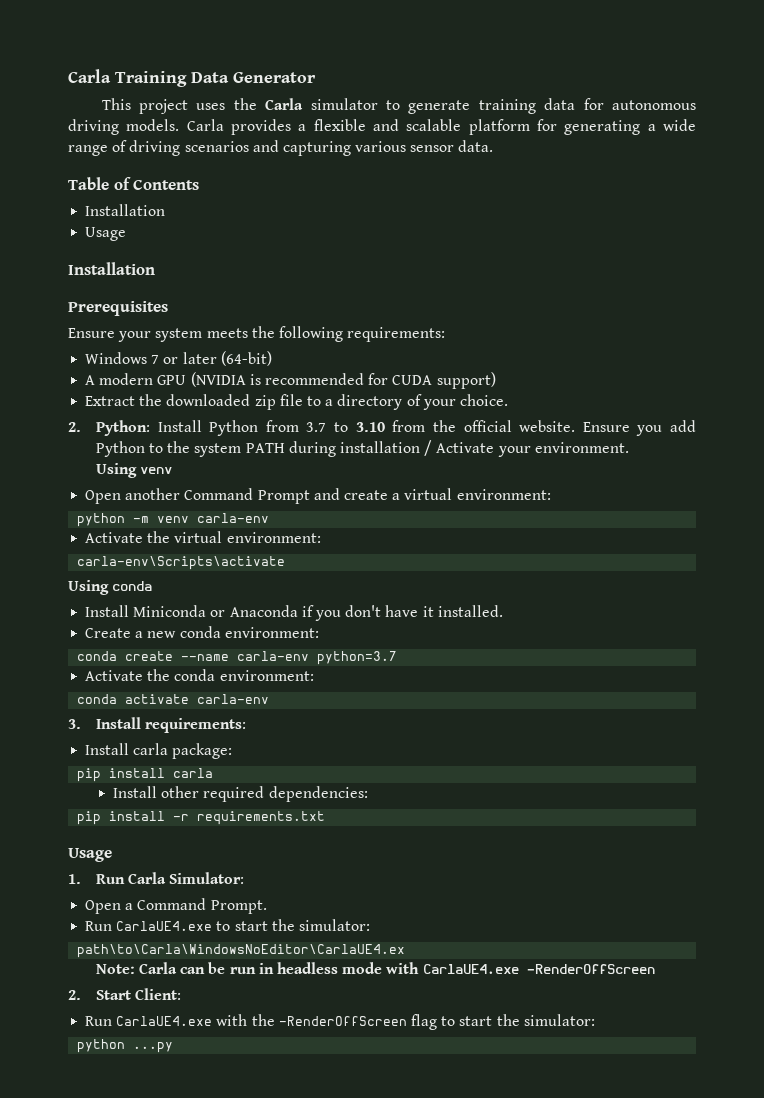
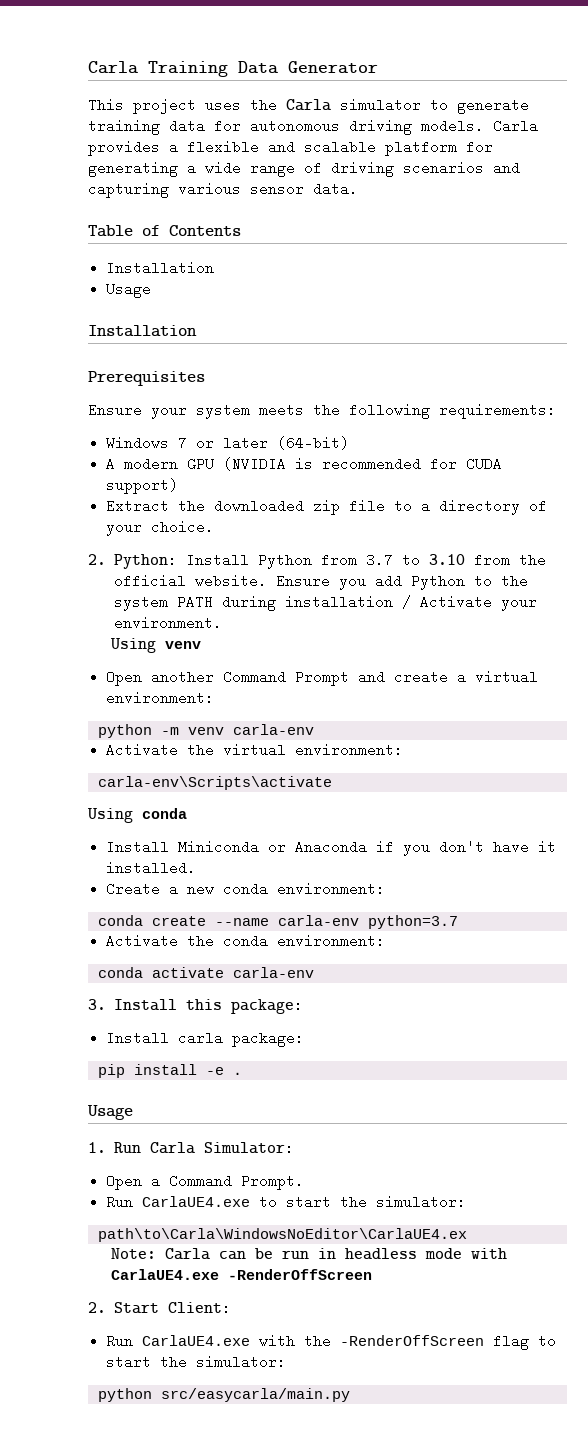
- 3. Install requirements:
+ 3. Install this package:
- pip install carla
- Install other required dependencies:
- pip install -r requirements.txt
+ pip install -e .
- python ...py
+ python src/easycarla/main.py

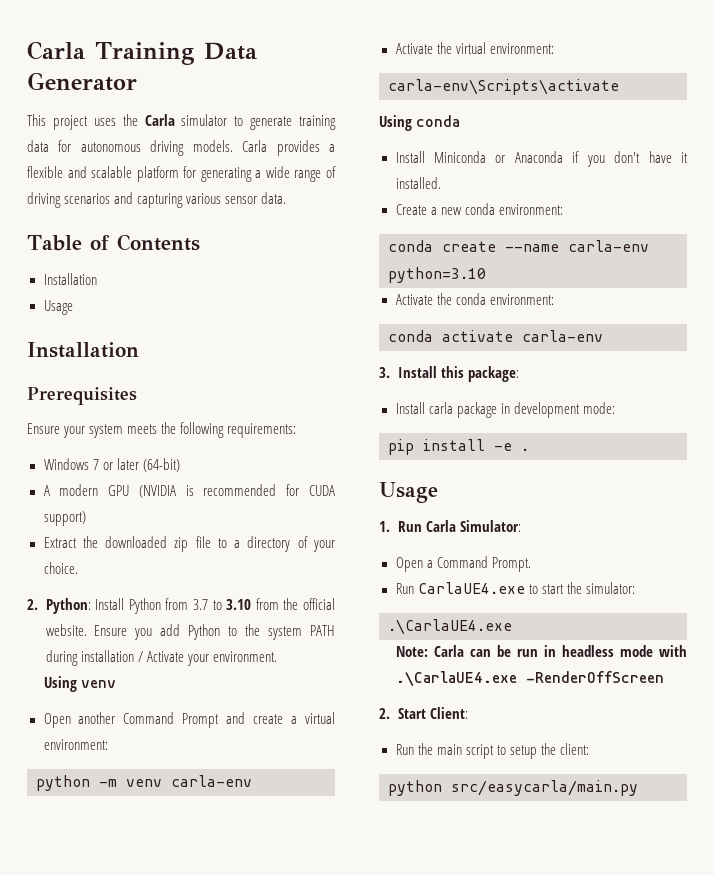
- conda create --name carla-env python=3.7
+ conda create --name carla-env python=3.10
- Install carla package:
+ Install carla package in development mode:
  Run CarlaUE4.exe to start the simulator:
- path\to\Carla\WindowsNoEditor\CarlaUE4.ex
+ .\CarlaUE4.exe
- Note: Carla can be run in headless mode with CarlaUE4.exe -RenderOffScreen
+ Note: Carla can be run in headless mode with .\CarlaUE4.exe -RenderOffScreen
- Run CarlaUE4.exe with the -RenderOffScreen flag to start the simulator:
+ Run the main script to setup the client:

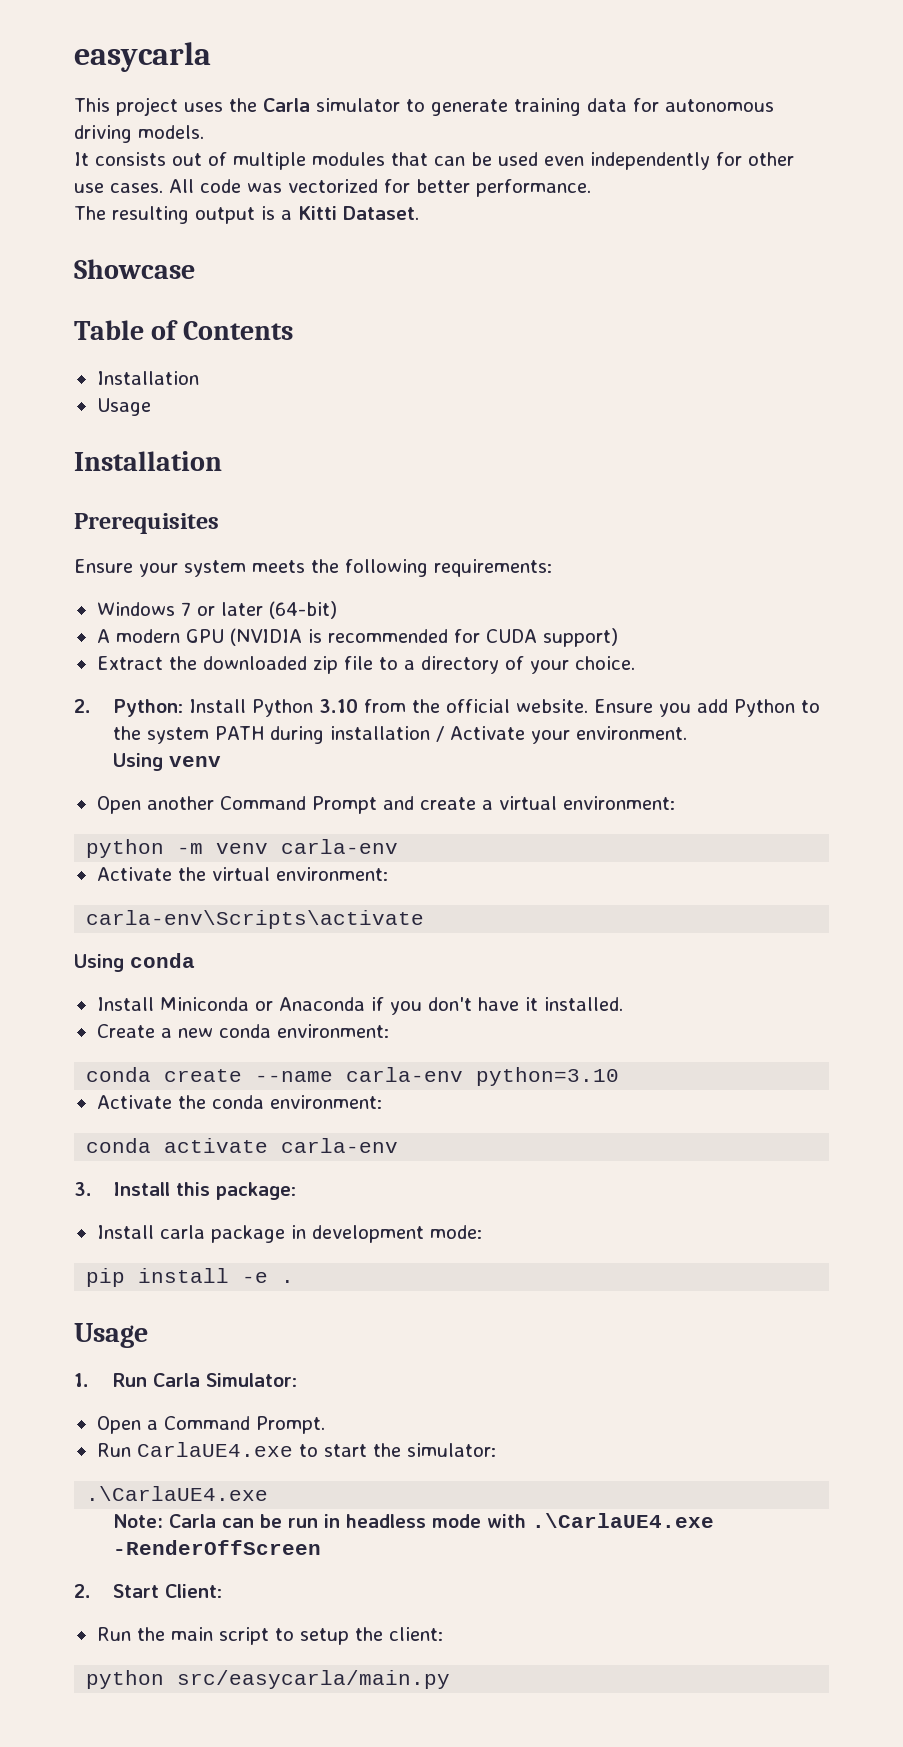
- Carla Training Data Generator
+ easycarla
- This project uses the Carla simulator to generate training data for autonomous driving models. Carla provides a flexible and scalable platform for generating a wide range of driving scenarios and capturing various sensor data.
+ This project uses the Carla simulator to generate training data for autonomous driving models.
+ It consists out of multiple modules that can be used even independently for other use cases. All code was vectorized for better performance.
+ The resulting output is a Kitti Dataset.
+ Showcase
- 2. Python: Install Python from 3.7 to 3.10 from the official website.
+ 2. Python: Install Python 3.10 from the official website.

